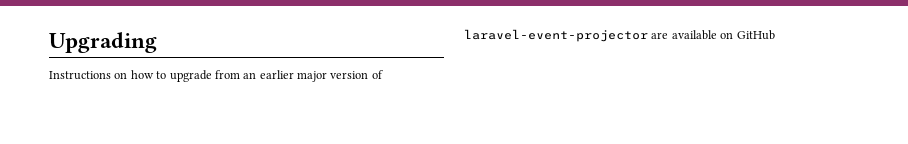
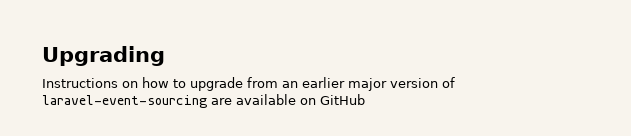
- Instructions on how to upgrade from an earlier major version of laravel-event-projector are available on GitHub
+ Instructions on how to upgrade from an earlier major version of laravel-event-sourcing are available on GitHub

